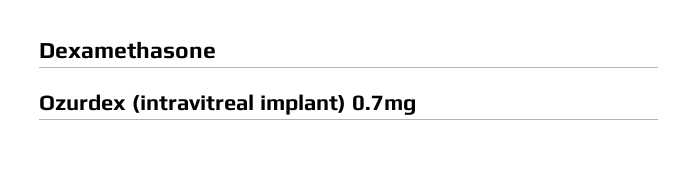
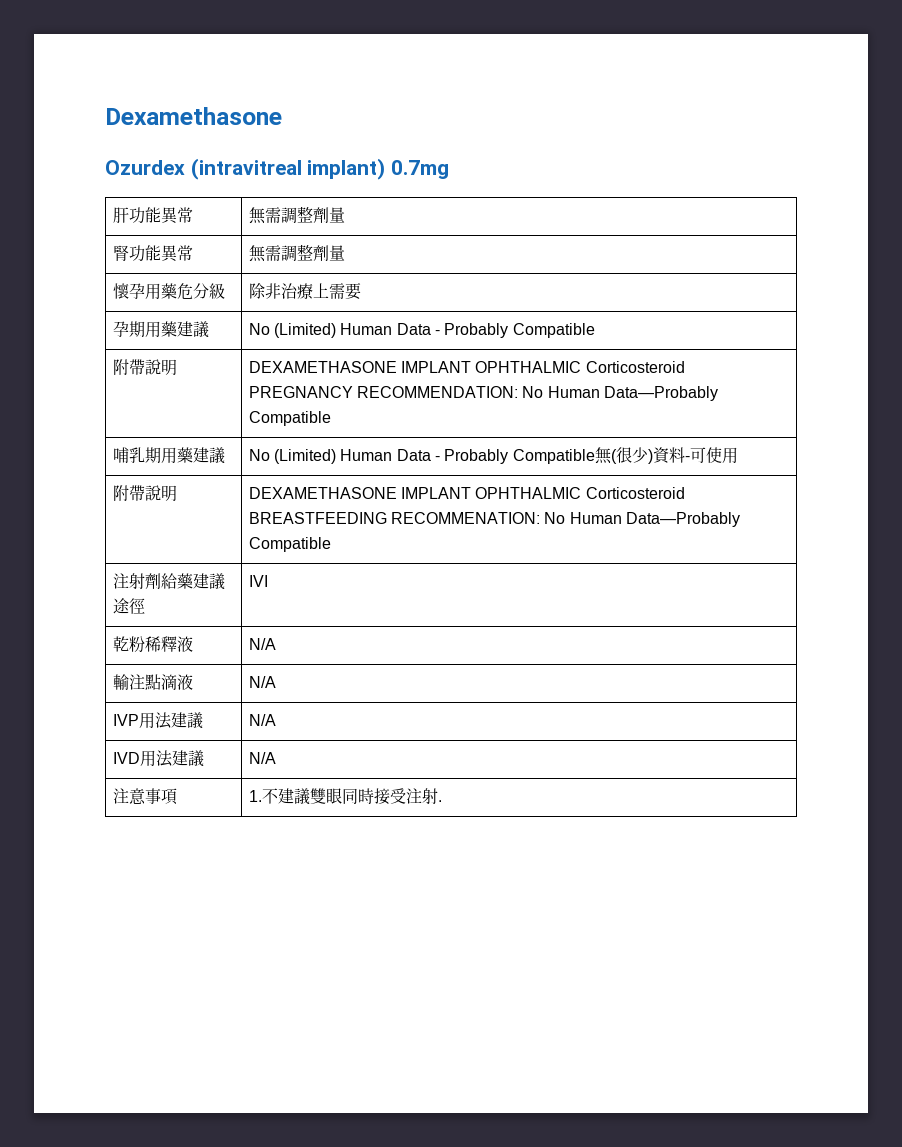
+ 肝功能異常 | 無需調整劑量
+ 腎功能異常 | 無需調整劑量
+ 懷孕用藥危分級 | 除非治療上需要
+ 孕期用藥建議 | No (Limited) Human Data - Probably Compatible
+ 附帶說明 | DEXAMETHASONE IMPLANT OPHTHALMIC Corticosteroid PREGNANCY RECOMMENDATION: No Human Data—Probably Compatible
+ 哺乳期用藥建議 | No (Limited) Human Data - Probably Compatible無(很少)資料-可使用
+ 附帶說明 | DEXAMETHASONE IMPLANT OPHTHALMIC Corticosteroid BREASTFEEDING RECOMMENATION: No Human Data—Probably Compatible
+ 注射劑給藥建議途徑 | IVI
+ 乾粉稀釋液 | N/A
+ 輸注點滴液 | N/A
+ IVP用法建議 | N/A
+ IVD用法建議 | N/A
+ 注意事項 | 1.不建議雙眼同時接受注射.

